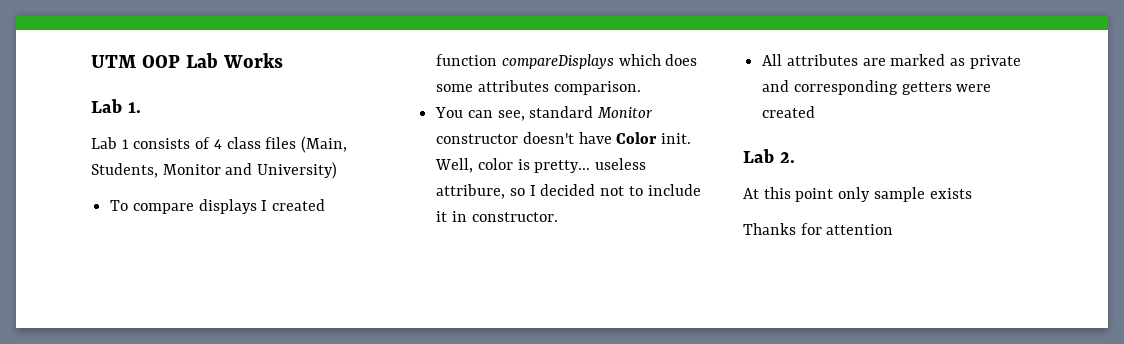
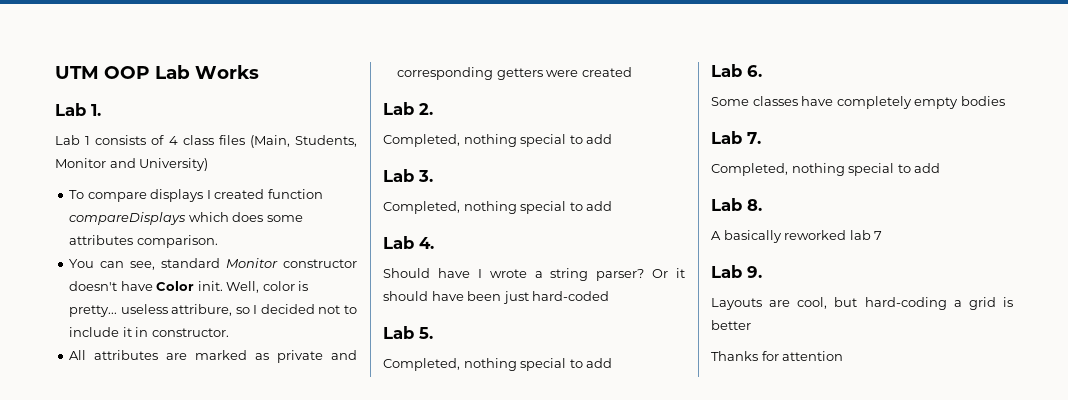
  Lab 2.
- At this point only sample exists
+ Completed, nothing special to add
+ Lab 3.
+ Completed, nothing special to add
+ Lab 4.
+ Should have I wrote a string parser? Or it should have been just hard-coded
+ Lab 5.
+ Completed, nothing special to add
+ Lab 6.
+ Some classes have completely empty bodies
+ Lab 7.
+ Completed, nothing special to add
+ Lab 8.
+ A basically reworked lab 7
+ Lab 9.
+ Layouts are cool, but hard-coding a grid is better

